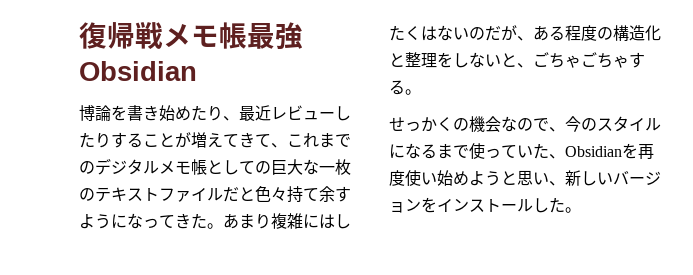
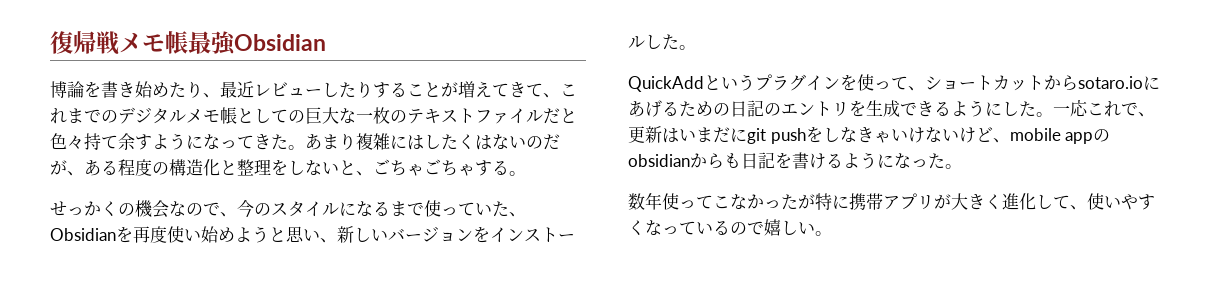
+ QuickAddというプラグインを使って、ショートカットからsotaro.ioにあげるための日記のエントリを生成できるようにした。一応これで、更新はいまだにgit pushをしなきゃいけないけど、mobile appのobsidianからも日記を書けるようになった。
+ 数年使ってこなかったが特に携帯アプリが大きく進化して、使いやすくなっているので嬉しい。

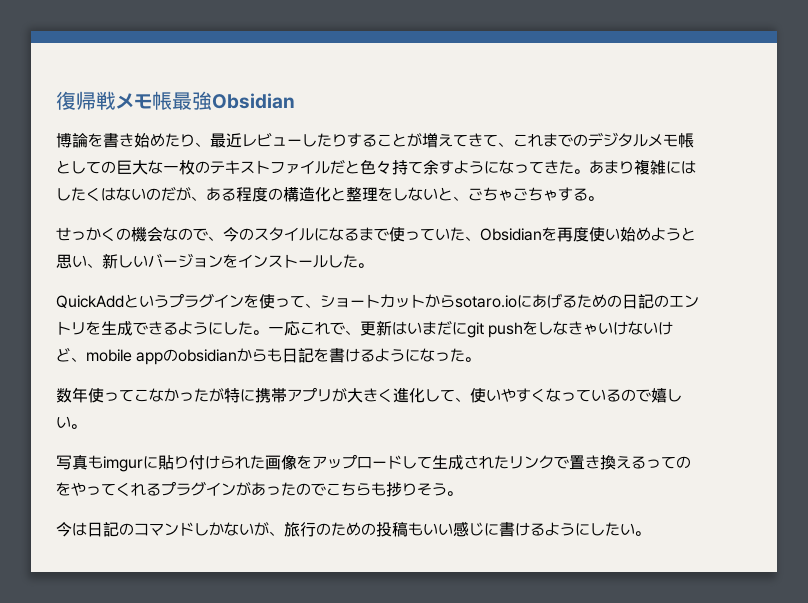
+ 写真もimgurに貼り付けられた画像をアップロードして生成されたリンクで置き換えるってのをやってくれるプラグインがあったのでこちらも捗りそう。
+ 今は日記のコマンドしかないが、旅行のための投稿もいい感じに書けるようにしたい。

